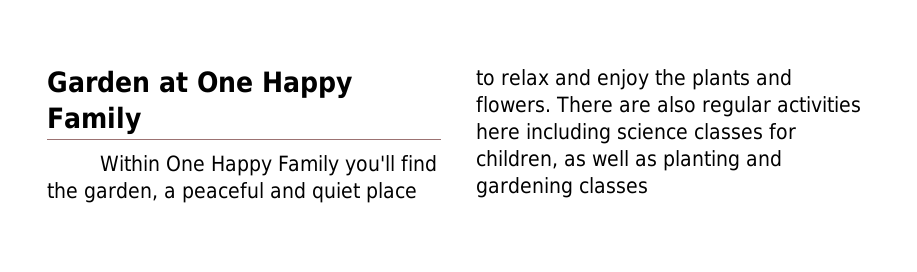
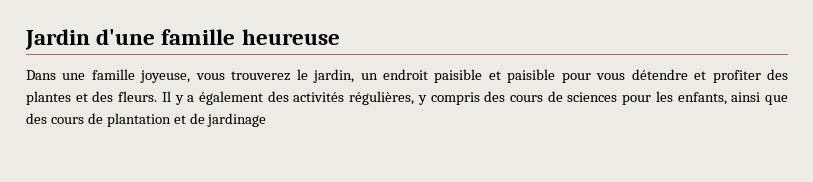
- Garden at One Happy Family
- Within One Happy Family you'll find the garden, a peaceful and quiet place to relax and enjoy the plants and flowers. There are also regular activities here including science classes for children, as well as planting and gardening classes
+ Jardin d'une famille heureuse
+ Dans une famille joyeuse, vous trouverez le jardin, un endroit paisible et paisible pour vous détendre et profiter des plantes et des fleurs. Il y a également des activités régulières, y compris des cours de sciences pour les enfants, ainsi que des cours de plantation et de jardinage

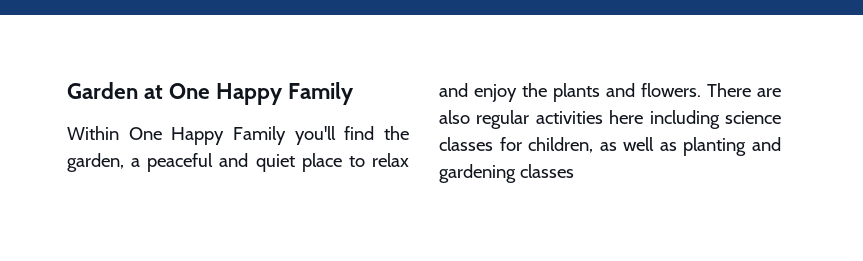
- Jardin d'une famille heureuse
- Dans une famille joyeuse, vous trouverez le jardin, un endroit paisible et paisible pour vous détendre et profiter des plantes et des fleurs. Il y a également des activités régulières, y compris des cours de sciences pour les enfants, ainsi que des cours de plantation et de jardinage
+ Garden at One Happy Family
+ Within One Happy Family you'll find the garden, a peaceful and quiet place to relax and enjoy the plants and flowers. There are also regular activities here including science classes for children, as well as planting and gardening classes

